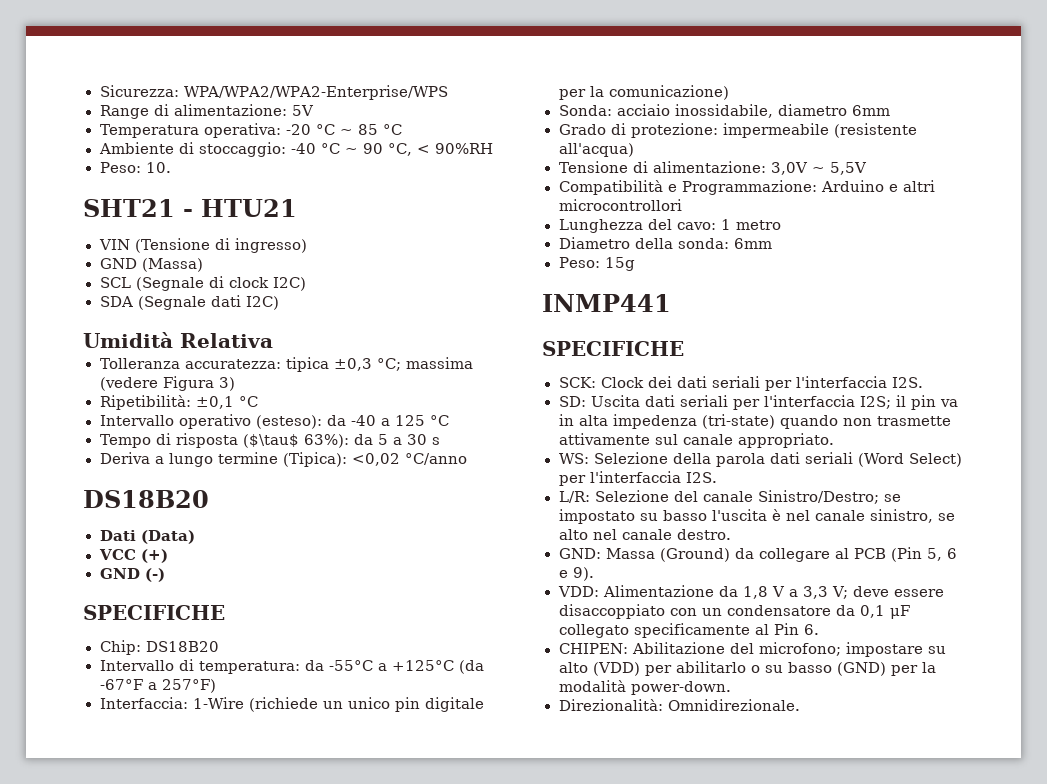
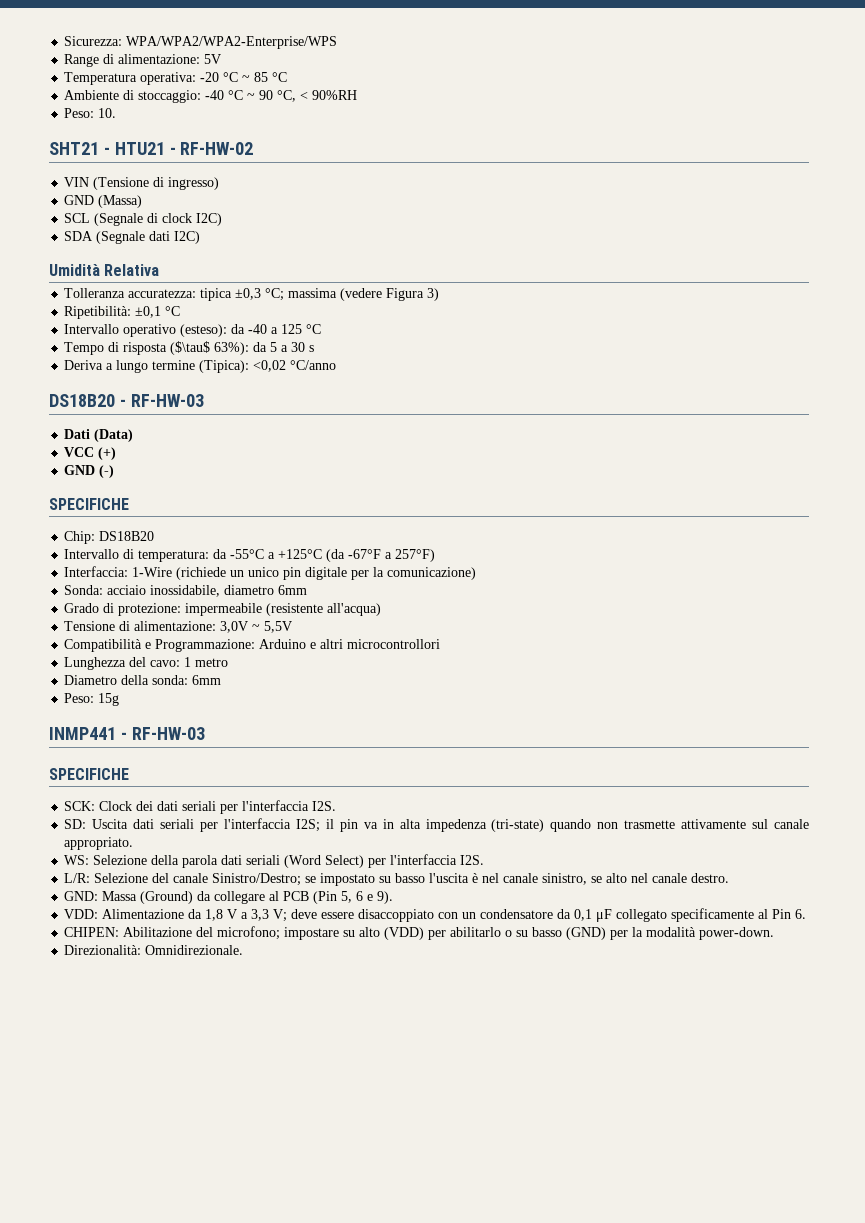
- SHT21 - HTU21
+ SHT21 - HTU21 - RF-HW-02
  Deriva a lungo termine (Tipica): <0,02 °C/anno
- DS18B20
+ DS18B20 - RF-HW-03
- INMP441
+ INMP441 - RF-HW-03

